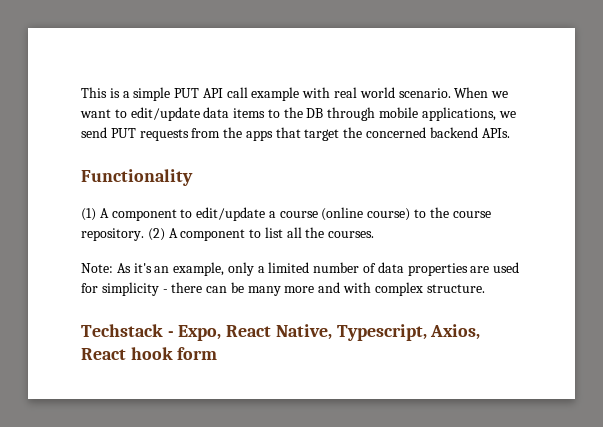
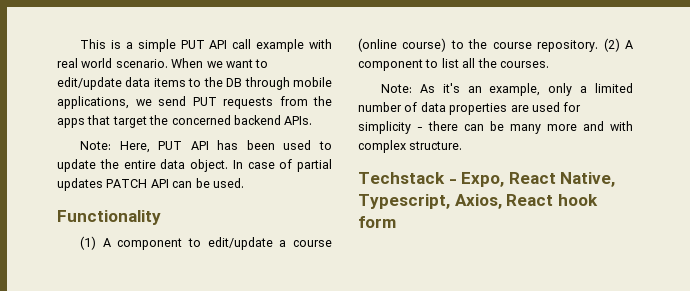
+ Note: Here, PUT API has been used to update the entire data object. In case of partial updates PATCH API can be used.

